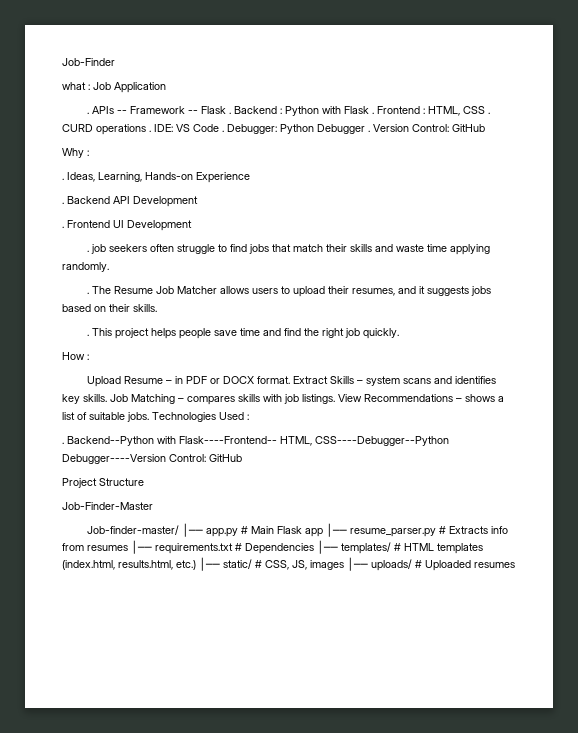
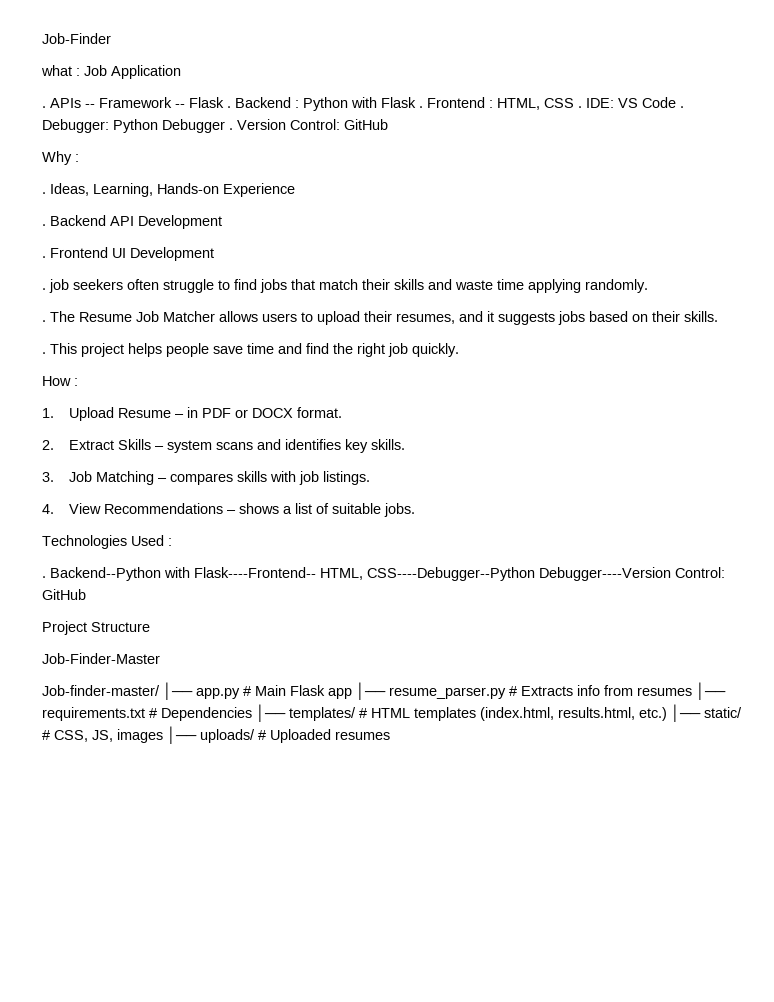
- CURD operations .
- Upload Resume – in PDF or DOCX format. Extract Skills – system scans and identifies key skills. Job Matching – compares skills with job listings. View Recommendations – shows a list of suitable jobs. Technologies Used :
+ 1. Upload Resume – in PDF or DOCX format.
+ 2. Extract Skills – system scans and identifies key skills.
+ 3. Job Matching – compares skills with job listings.
+ 4. View Recommendations – shows a list of suitable jobs.
+ Technologies Used :

